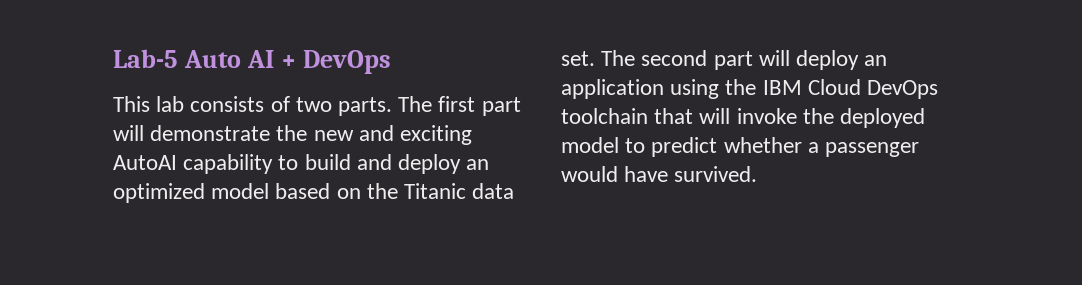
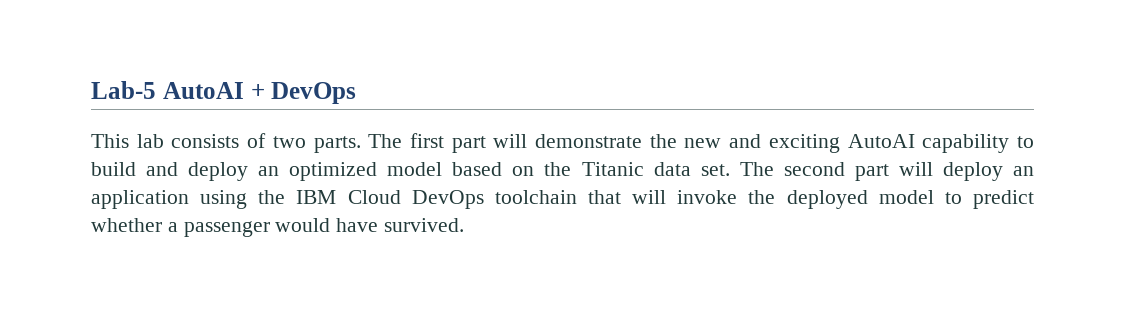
- Lab-5 Auto AI + DevOps
+ Lab-5 AutoAI + DevOps

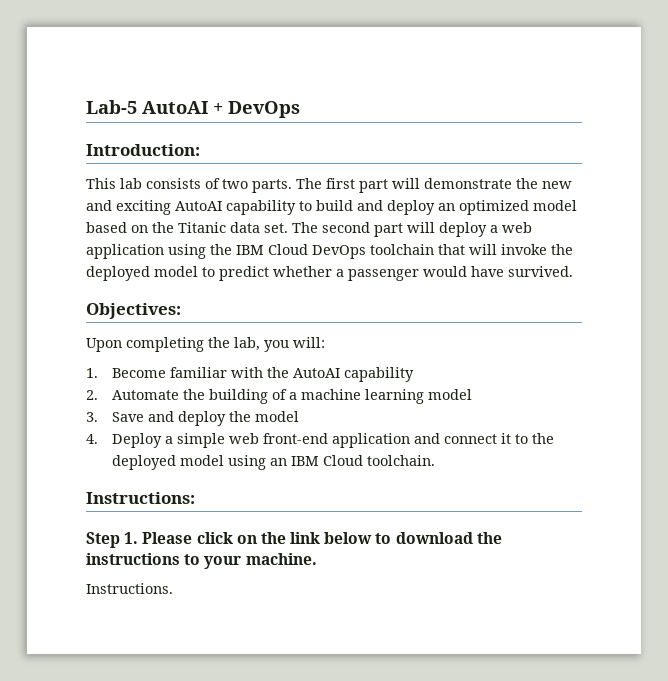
+ Introduction:
- The second part will deploy an application using the IBM Cloud DevOps toolchain that will invoke the deployed model to predict whether a passenger would have survived.
+ The second part will deploy a web application using the IBM Cloud DevOps toolchain that will invoke the deployed model to predict whether a passenger would have survived.
+ Objectives:
+ Upon completing the lab, you will:
+ 1. Become familiar with the AutoAI capability
+ 2. Automate the building of a machine learning model
+ 3. Save and deploy the model
+ 4. Deploy a simple web front-end application and connect it to the deployed model using an IBM Cloud toolchain.
+ Instructions:
+ Step 1. Please click on the link below to download the instructions to your machine.
+ Instructions.

